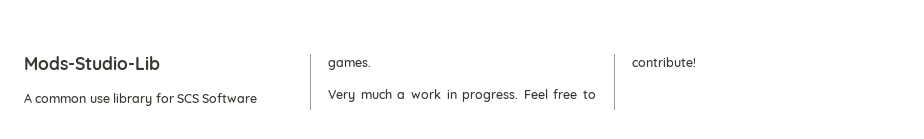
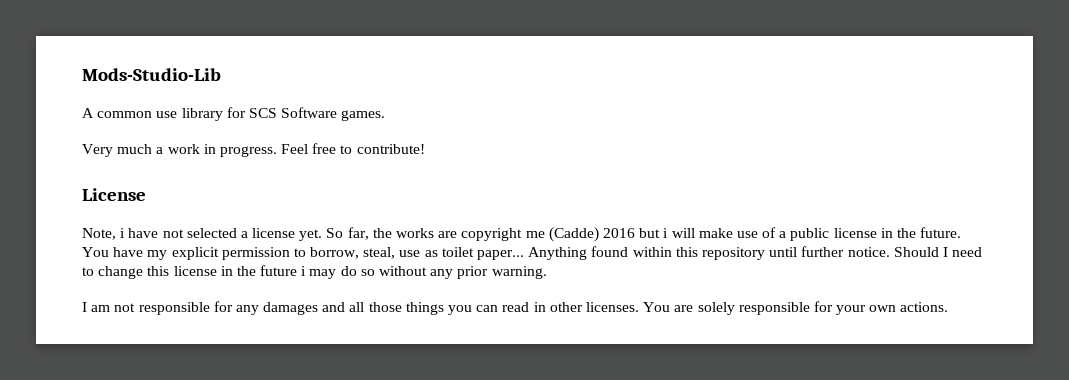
+ License
+ Note, i have not selected a license yet. So far, the works are copyright me (Cadde) 2016 but i will make use of a public license in the future. You have my explicit permission to borrow, steal, use as toilet paper... Anything found within this repository until further notice. Should I need to change this license in the future i may do so without any prior warning.
+ I am not responsible for any damages and all those things you can read in other licenses. You are solely responsible for your own actions.

